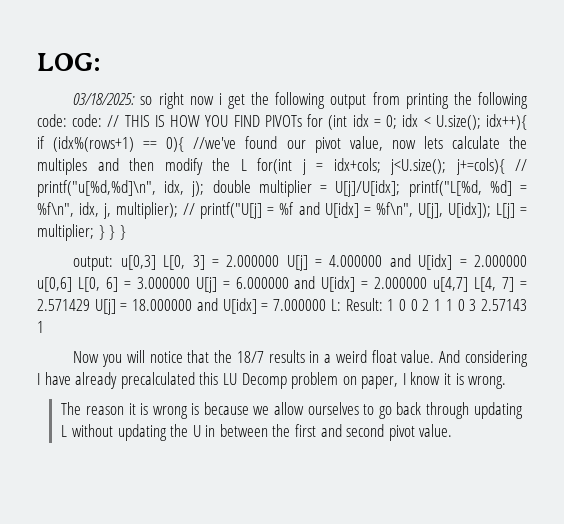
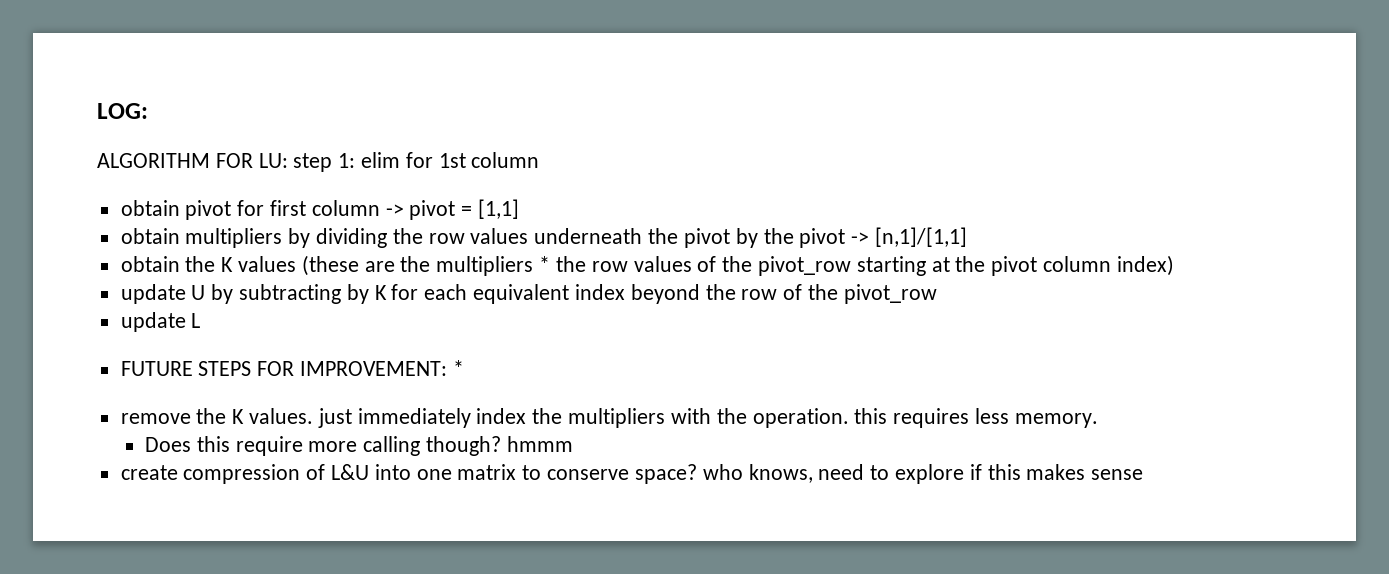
- 03/18/2025: so right now i get the following output from printing the following code: code: // THIS IS HOW YOU FIND PIVOTs for (int idx = 0; idx < U.size(); idx++){ if (idx%(rows+1) == 0){ //we've found our pivot value, now lets calculate the multiples and then modify the L for(int j = idx+cols; j<U.size(); j+=cols){ // printf("u[%d,%d]\n", idx, j); double multiplier = U[j]/U[idx]; printf("L[%d, %d] = %f\n", idx, j, multiplier); // printf("U[j] = %f and U[idx] = %f\n", U[j], U[idx]); L[j] = multiplier; } } }
- output: u[0,3] L[0, 3] = 2.000000 U[j] = 4.000000 and U[idx] = 2.000000 u[0,6] L[0, 6] = 3.000000 U[j] = 6.000000 and U[idx] = 2.000000 u[4,7] L[4, 7] = 2.571429 U[j] = 18.000000 and U[idx] = 7.000000 L: Result: 1 0 0 2 1 1 0 3 2.57143 1
- Now you will notice that the 18/7 results in a weird float value. And considering I have already precalculated this LU Decomp problem on paper, I know it is wrong.
- The reason it is wrong is because we allow ourselves to go back through updating L without updating the U in between the first and second pivot value.
+ ALGORITHM FOR LU: step 1: elim for 1st column
+ obtain pivot for first column -> pivot = [1,1]
+ obtain multipliers by dividing the row values underneath the pivot by the pivot -> [n,1]/[1,1]
+ obtain the K values (these are the multipliers * the row values of the pivot_row starting at the pivot column index)
+ update U by subtracting by K for each equivalent index beyond the row of the pivot_row
+ update L
+ FUTURE STEPS FOR IMPROVEMENT: *
+ remove the K values. just immediately index the multipliers with the operation. this requires less memory.
+ Does this require more calling though? hmmm
+ create compression of L&U into one matrix to conserve space? who knows, need to explore if this makes sense

